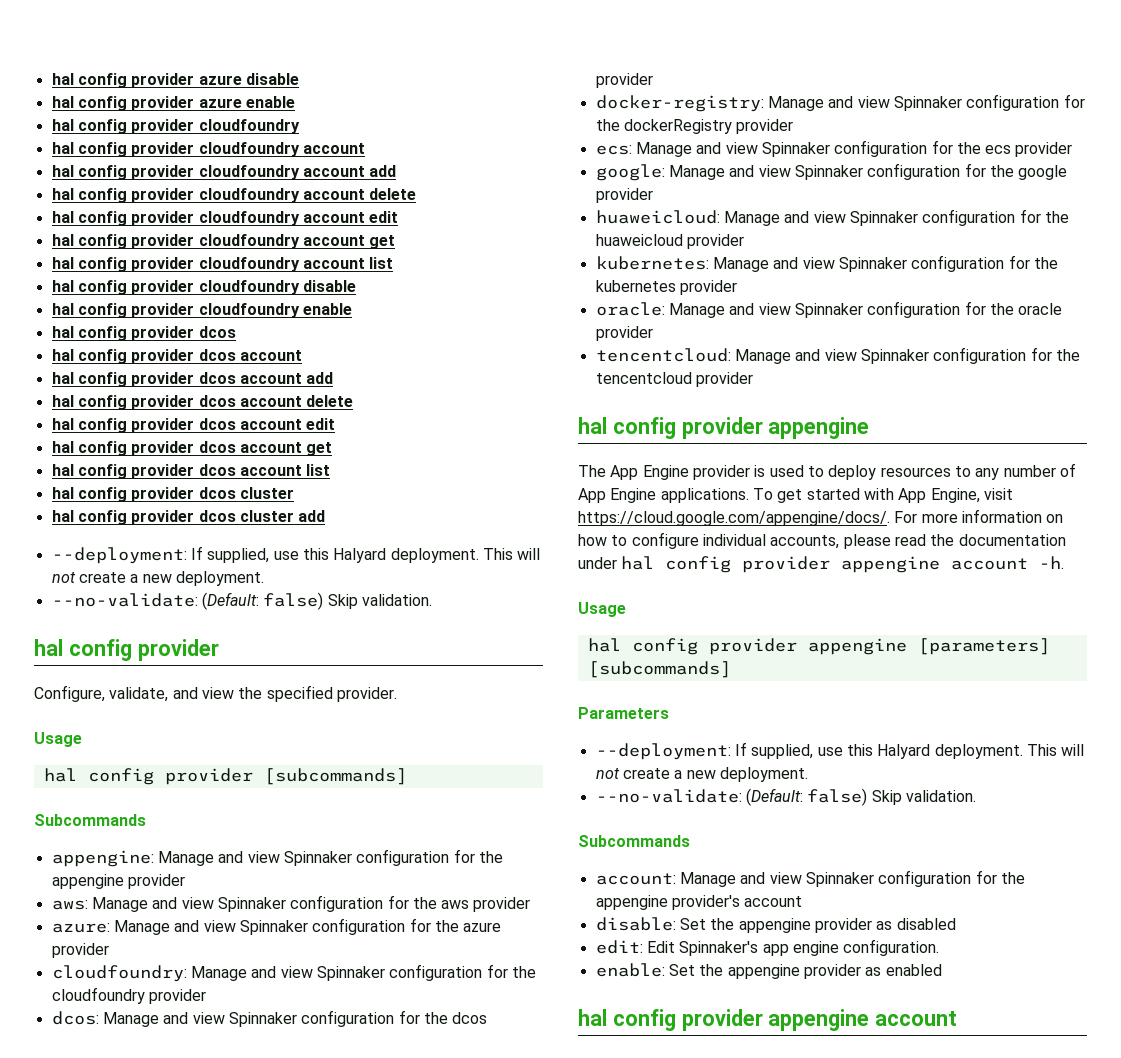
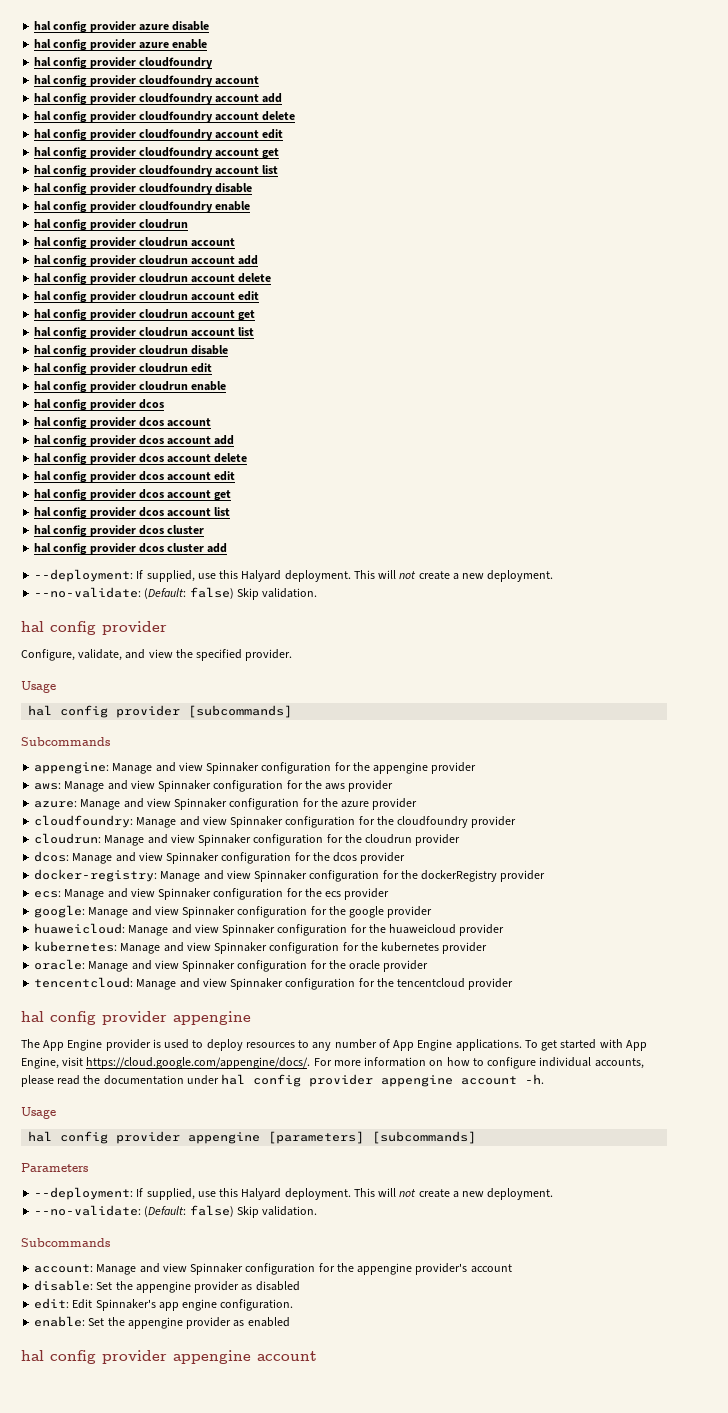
  hal config provider cloudfoundry enable
+ hal config provider cloudrun
+ hal config provider cloudrun account
+ hal config provider cloudrun account add
+ hal config provider cloudrun account delete
+ hal config provider cloudrun account edit
+ hal config provider cloudrun account get
+ hal config provider cloudrun account list
+ hal config provider cloudrun disable
+ hal config provider cloudrun edit
+ hal config provider cloudrun enable
+ cloudrun: Manage and view Spinnaker configuration for the cloudrun provider

